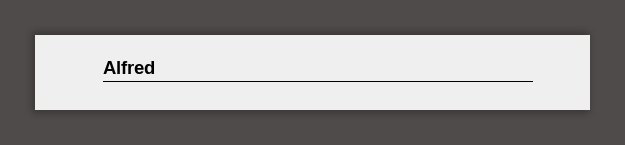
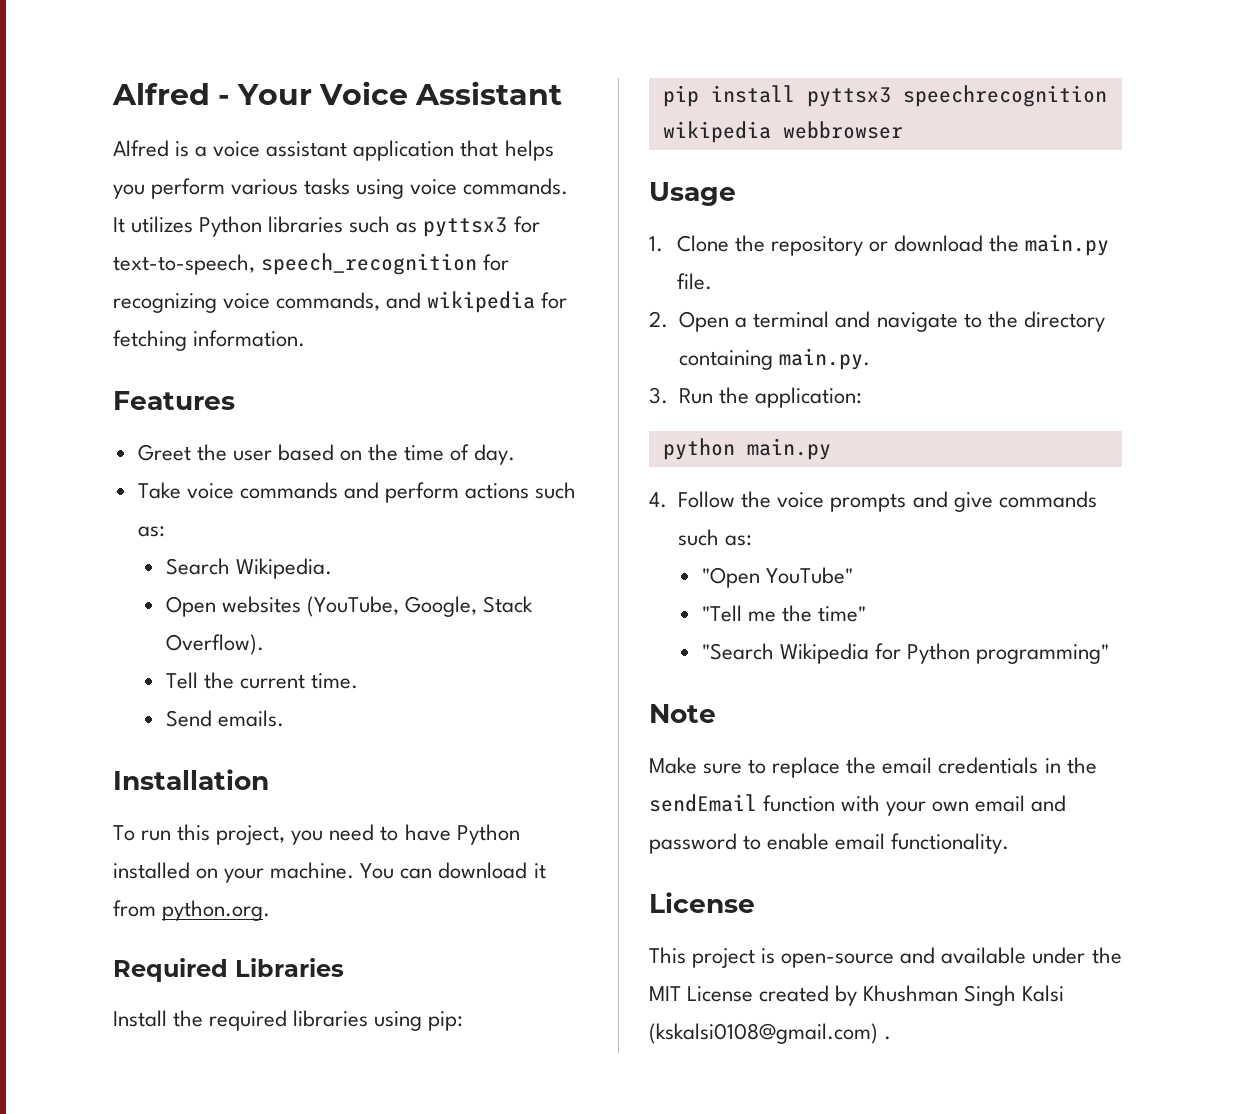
- Alfred
+ Alfred - Your Voice Assistant
+ Alfred is a voice assistant application that helps you perform various tasks using voice commands. It utilizes Python libraries such as pyttsx3 for text-to-speech, speech_recognition for recognizing voice commands, and wikipedia for fetching information.
+ Features
+ Greet the user based on the time of day.
+ Take voice commands and perform actions such as:
+ Search Wikipedia.
+ Open websites (YouTube, Google, Stack Overflow).
+ Tell the current time.
+ Send emails.
+ Installation
+ To run this project, you need to have Python installed on your machine. You can download it from python.org.
+ Required Libraries
+ Install the required libraries using pip:
+ pip install pyttsx3 speechrecognition wikipedia webbrowser
+ Usage
+ 1. Clone the repository or download the main.py file.
+ 2. Open a terminal and navigate to the directory containing main.py.
+ 3. Run the application:
+ python main.py
+ 4. Follow the voice prompts and give commands such as:
+ "Open YouTube"
+ "Tell me the time"
+ "Search Wikipedia for Python programming"
+ Note
+ Make sure to replace the email credentials in the sendEmail function with your own email and password to enable email functionality.
+ License
+ This project is open-source and available under the MIT License created by Khushman Singh Kalsi (kskalsi0108@gmail.com) .

